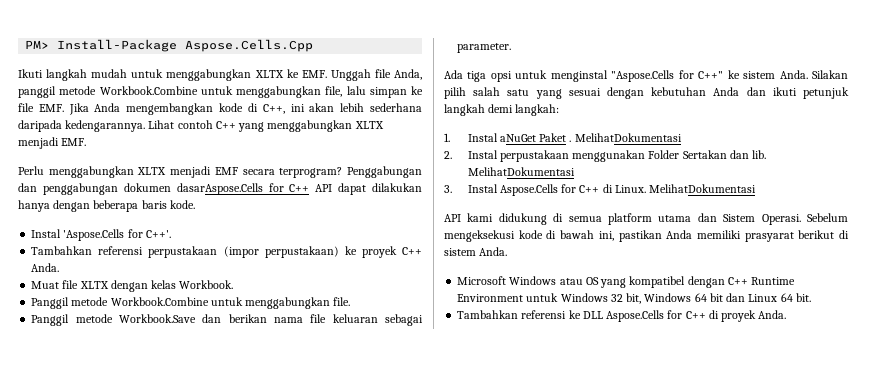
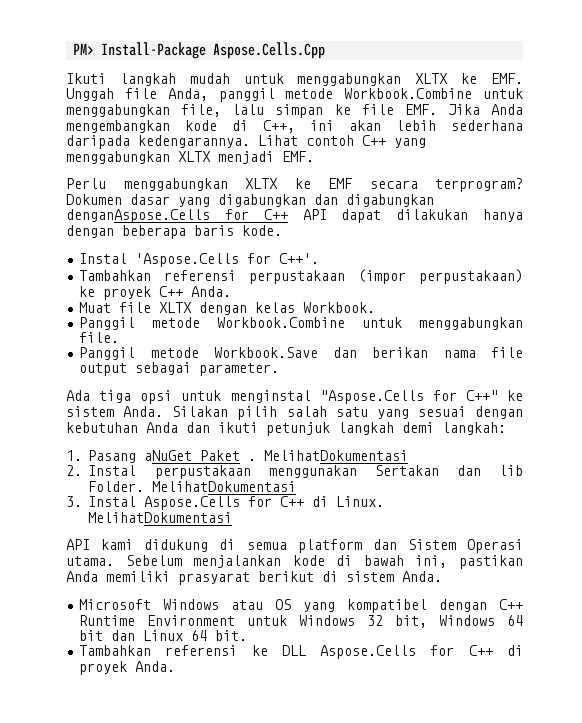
- Perlu menggabungkan XLTX menjadi EMF secara terprogram?
+ Perlu menggabungkan XLTX ke EMF secara terprogram?
- Penggabungan dan penggabungan dokumen dasarAspose.Cells for C++ API dapat dilakukan hanya dengan beberapa baris kode.
+ Dokumen dasar yang digabungkan dan digabungkan denganAspose.Cells for C++ API dapat dilakukan hanya dengan beberapa baris kode.
- Panggil metode Workbook.Save dan berikan nama file keluaran sebagai parameter.
+ Panggil metode Workbook.Save dan berikan nama file output sebagai parameter.
- 1. Instal aNuGet Paket .
+ 1. Pasang aNuGet Paket .
- 2. Instal perpustakaan menggunakan Folder Sertakan dan lib.
+ 2. Instal perpustakaan menggunakan Sertakan dan lib Folder.
- API kami didukung di semua platform utama dan Sistem Operasi. Sebelum mengeksekusi kode di bawah ini, pastikan Anda memiliki prasyarat berikut di sistem Anda.
+ API kami didukung di semua platform dan Sistem Operasi utama. Sebelum menjalankan kode di bawah ini, pastikan Anda memiliki prasyarat berikut di sistem Anda.

